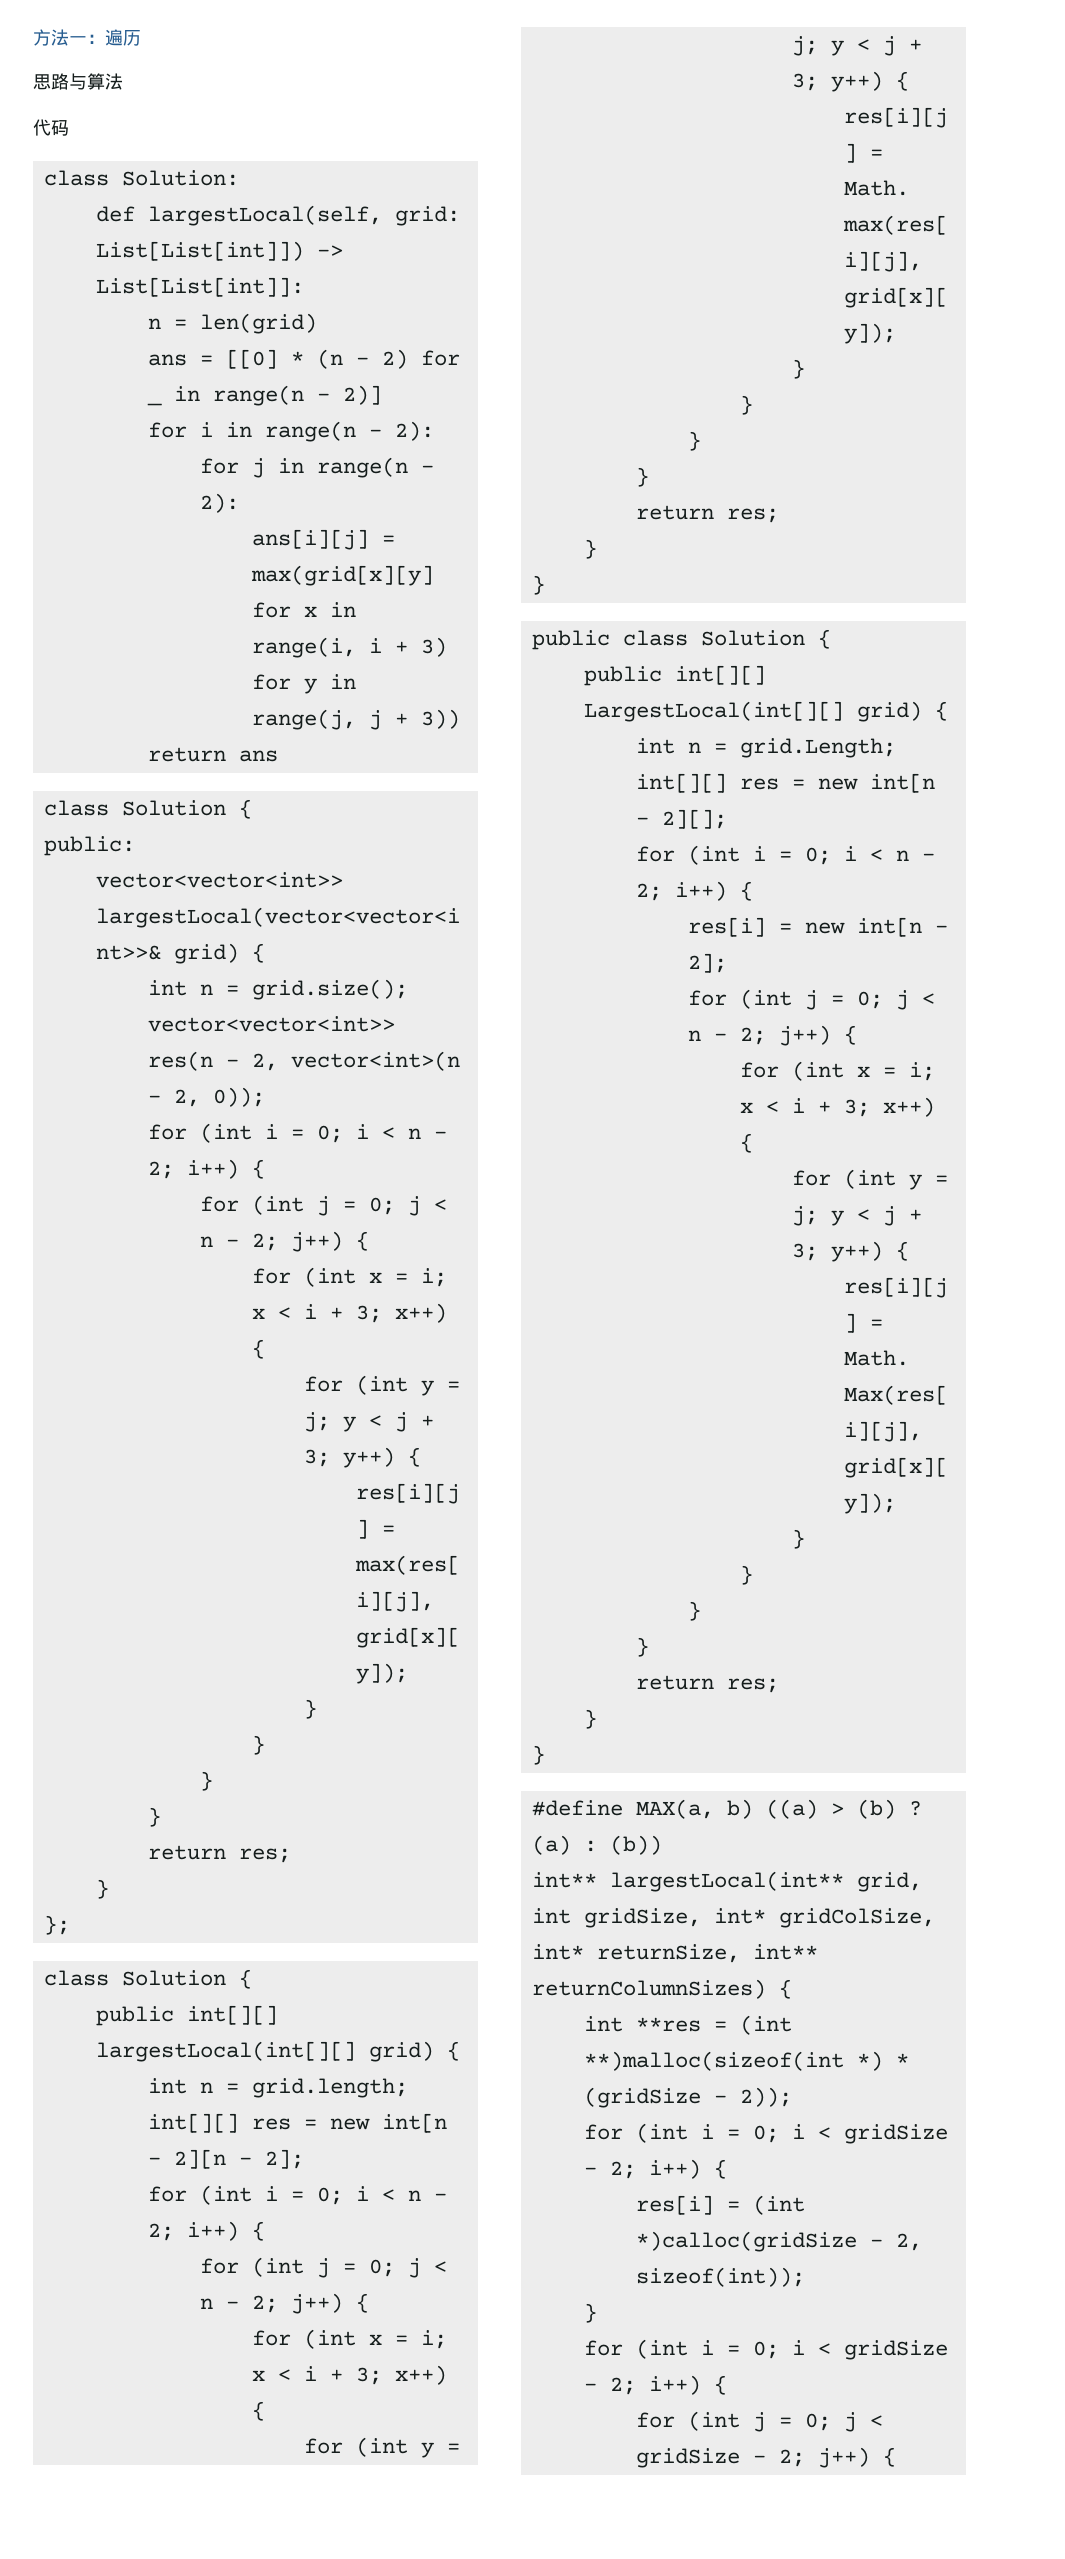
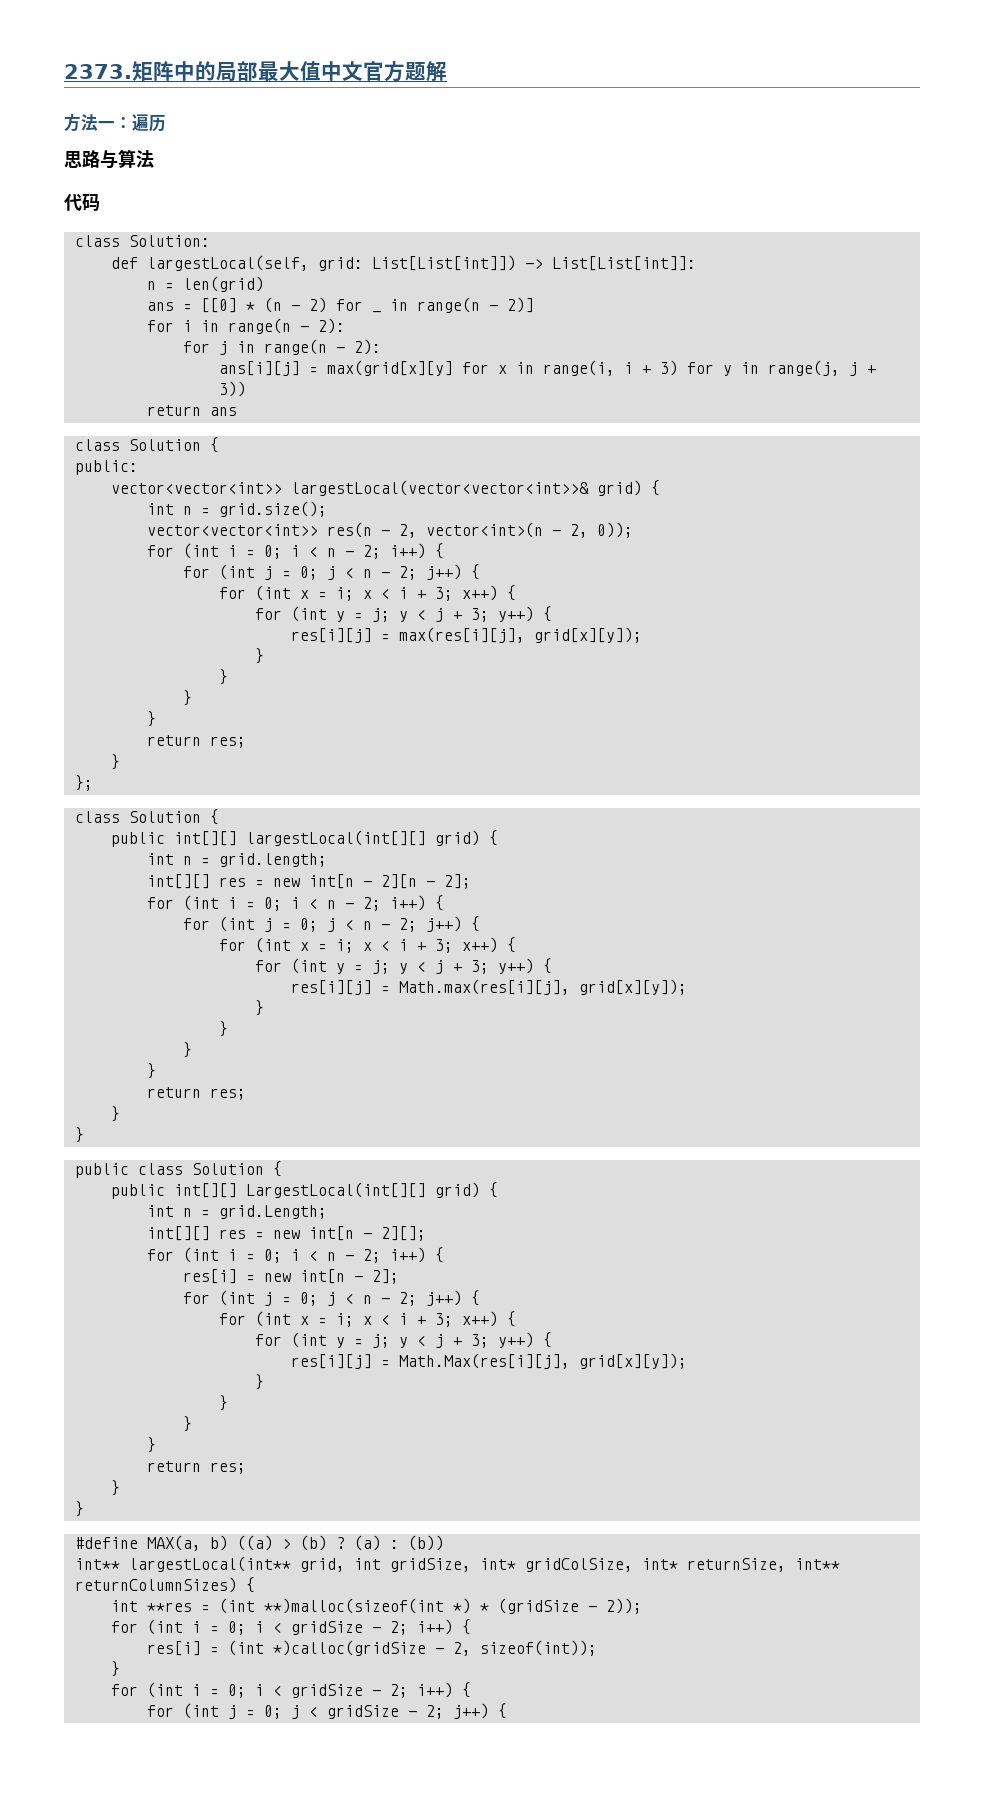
+ 2373.矩阵中的局部最大值中文官方题解

